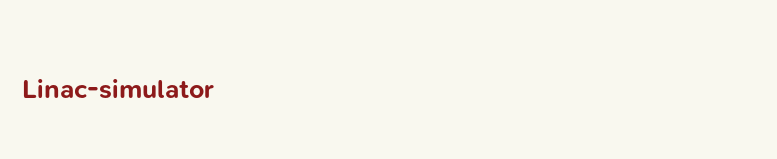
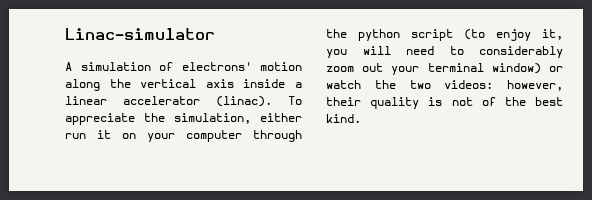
+ A simulation of electrons' motion along the vertical axis inside a linear accelerator (linac). To appreciate the simulation, either run it on your computer through the python script (to enjoy it, you will need to considerably zoom out your terminal window) or watch the two videos: however, their quality is not of the best kind.

